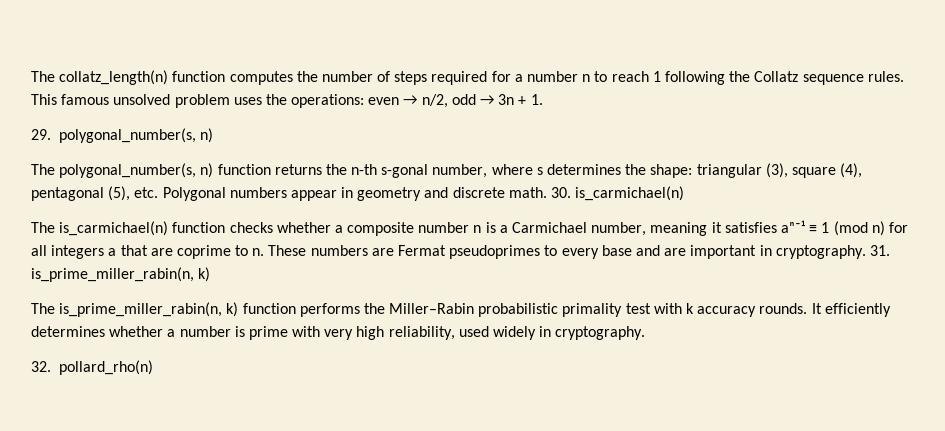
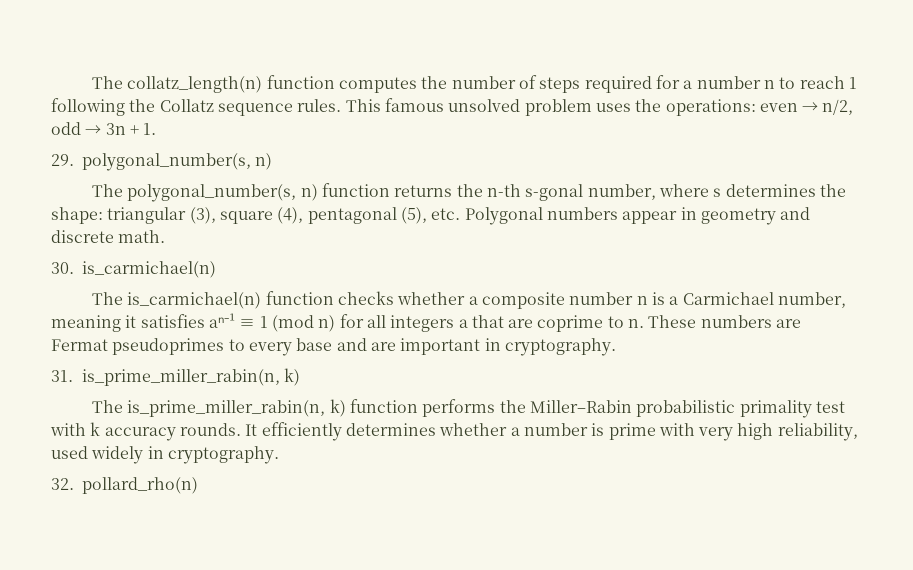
- The polygonal_number(s, n) function returns the n-th s-gonal number, where s determines the shape: triangular (3), square (4), pentagonal (5), etc. Polygonal numbers appear in geometry and discrete math. 30. is_carmichael(n)
+ The polygonal_number(s, n) function returns the n-th s-gonal number, where s determines the shape: triangular (3), square (4), pentagonal (5), etc. Polygonal numbers appear in geometry and discrete math.
+ 30. is_carmichael(n)
- These numbers are Fermat pseudoprimes to every base and are important in cryptography. 31. is_prime_miller_rabin(n, k)
+ These numbers are Fermat pseudoprimes to every base and are important in cryptography.
+ 31. is_prime_miller_rabin(n, k)

